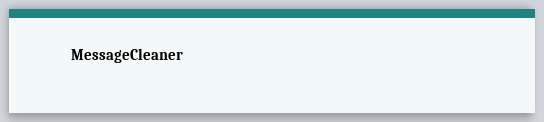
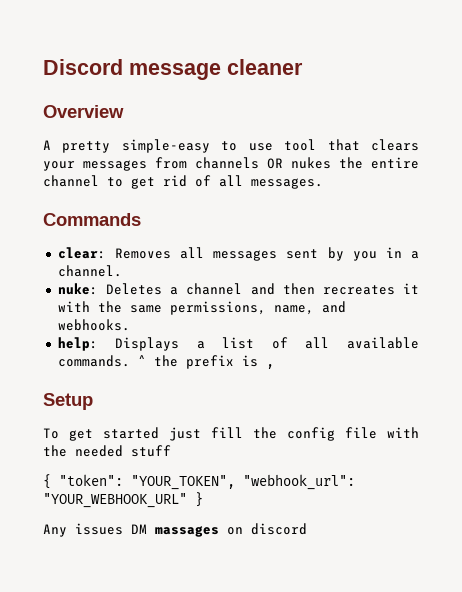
- MessageCleaner
+ Discord message cleaner
+ Overview
+ A pretty simple-easy to use tool that clears your messages from channels OR nukes the entire channel to get rid of all messages.
+ Commands
+ clear: Removes all messages sent by you in a channel.
+ nuke: Deletes a channel and then recreates it with the same permissions, name, and webhooks.
+ help: Displays a list of all available commands. ^ the prefix is ,
+ Setup
+ To get started just fill the config file with the needed stuff
+ { "token": "YOUR_TOKEN", "webhook_url": "YOUR_WEBHOOK_URL" }
+ Any issues DM massages on discord

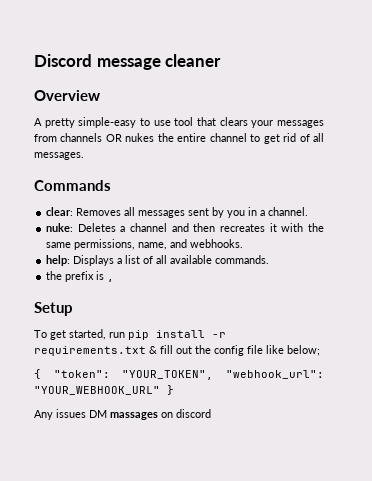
- help: Displays a list of all available commands. ^ the prefix is ,
+ help: Displays a list of all available commands.
+ the prefix is ,
- To get started just fill the config file with the needed stuff
+ To get started, run pip install -r requirements.txt & fill out the config file like below;

